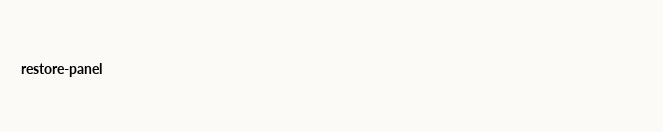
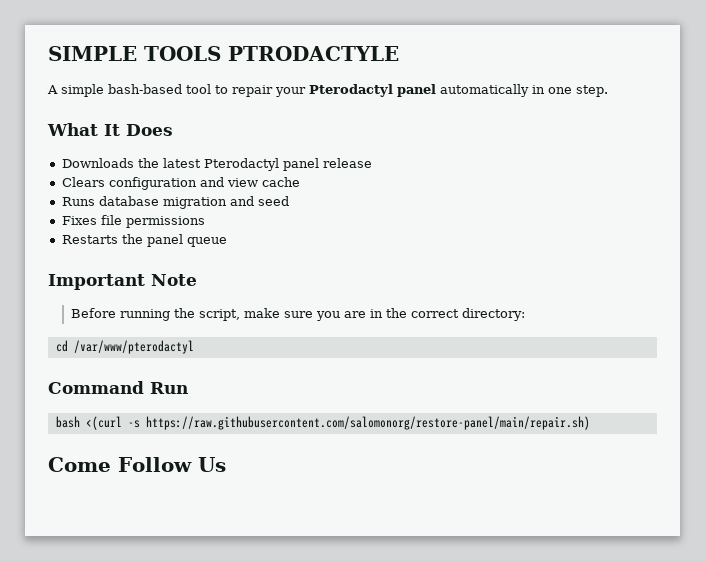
- restore-panel
+ SIMPLE TOOLS PTRODACTYLE
+ A simple bash-based tool to repair your Pterodactyl panel automatically in one step.
+ What It Does
+ Downloads the latest Pterodactyl panel release
+ Clears configuration and view cache
+ Runs database migration and seed
+ Fixes file permissions
+ Restarts the panel queue
+ Important Note
+ Before running the script, make sure you are in the correct directory:
+ cd /var/www/pterodactyl
+ Command Run
+ bash <(curl -s https://raw.githubusercontent.com/salomonorg/restore-panel/main/repair.sh)
+ Come Follow Us

